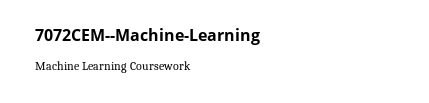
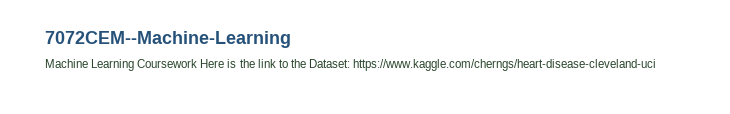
- Machine Learning Coursework
+ Machine Learning Coursework Here is the link to the Dataset: https://www.kaggle.com/cherngs/heart-disease-cleveland-uci

